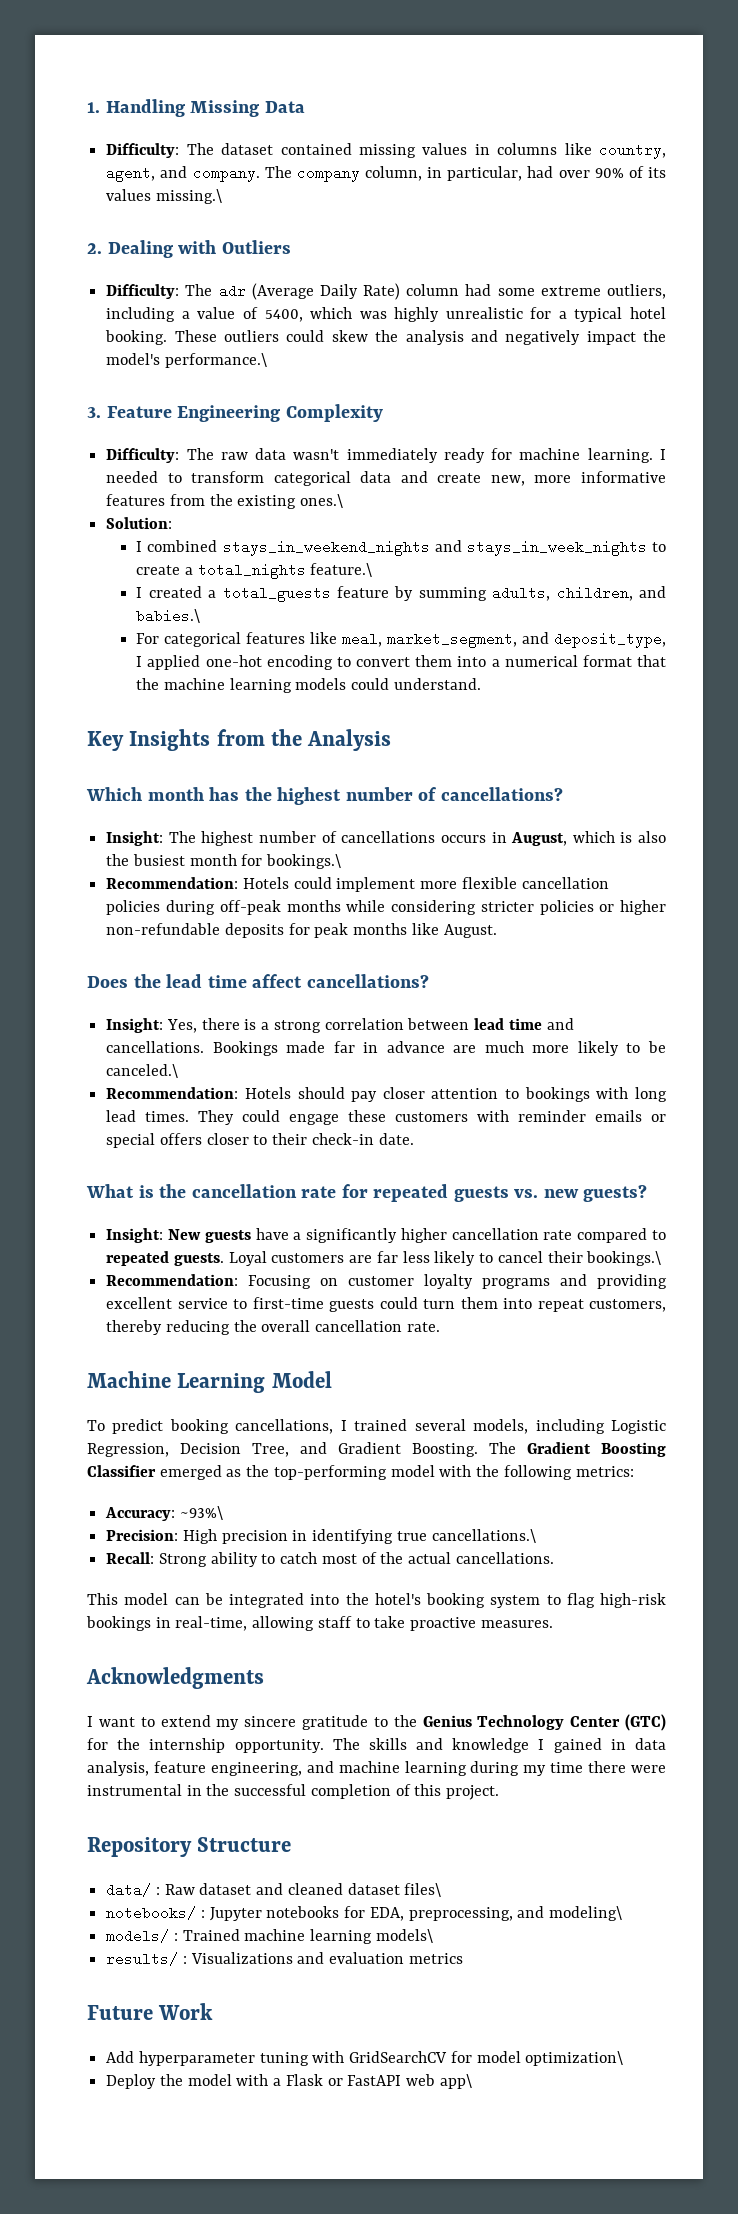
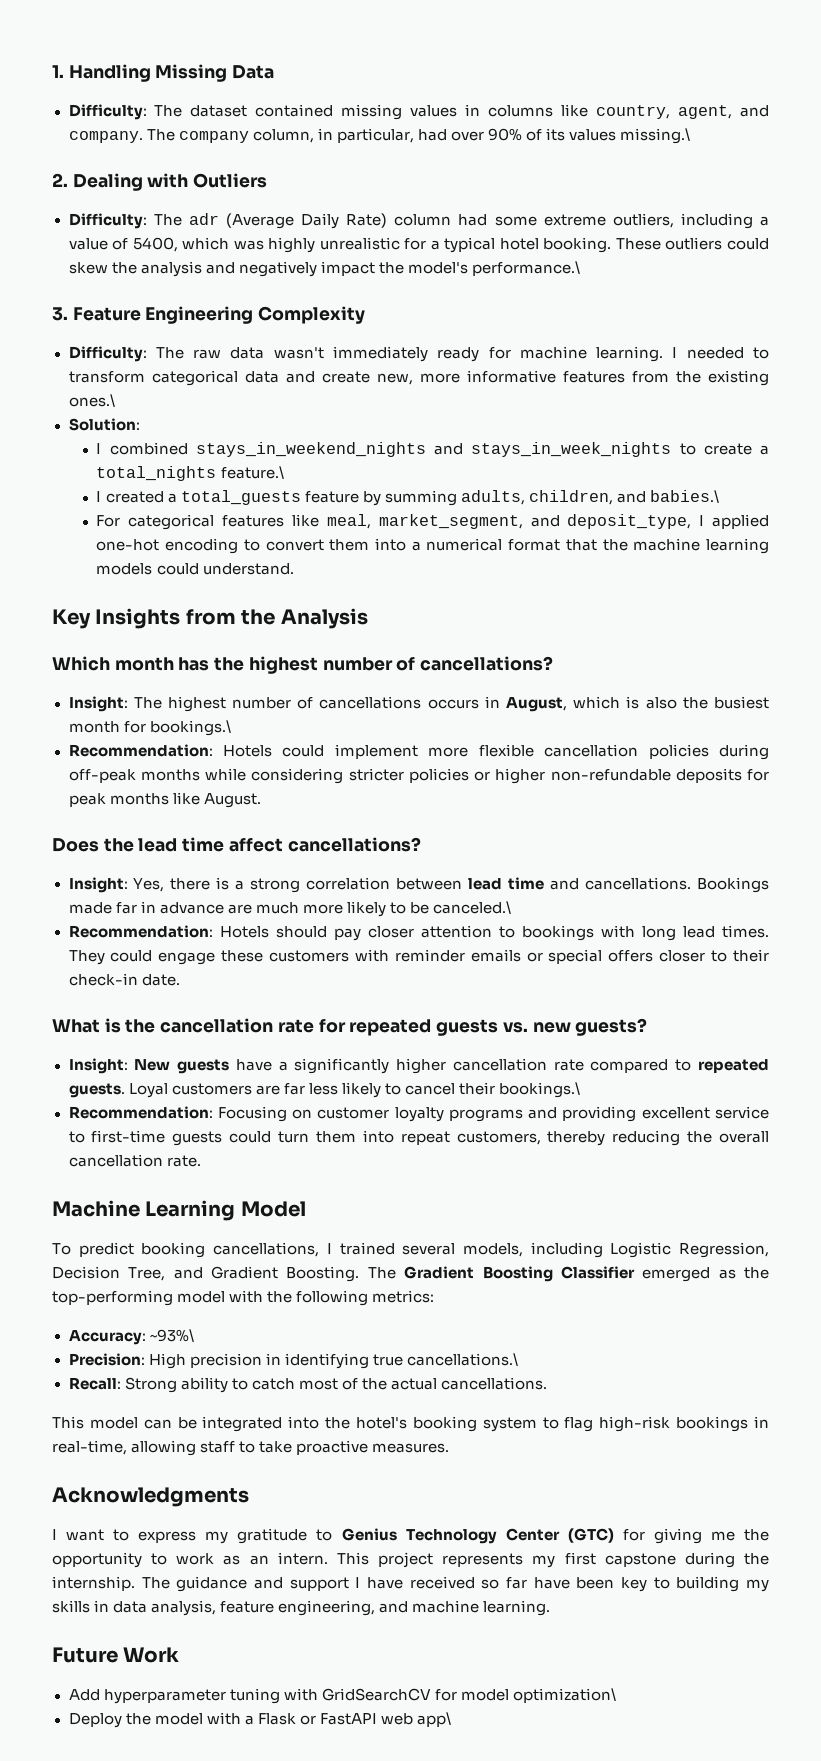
- I want to extend my sincere gratitude to the Genius Technology Center (GTC) for the internship opportunity. The skills and knowledge I gained in data analysis, feature engineering, and machine learning during my time there were instrumental in the successful completion of this project.
- Repository Structure
- data/ : Raw dataset and cleaned dataset files\
- notebooks/ : Jupyter notebooks for EDA, preprocessing, and modeling\
- models/ : Trained machine learning models\
- results/ : Visualizations and evaluation metrics
+ I want to express my gratitude to Genius Technology Center (GTC) for giving me the opportunity to work as an intern. This project represents my first capstone during the internship. The guidance and support I have received so far have been key to building my skills in data analysis, feature engineering, and machine learning.

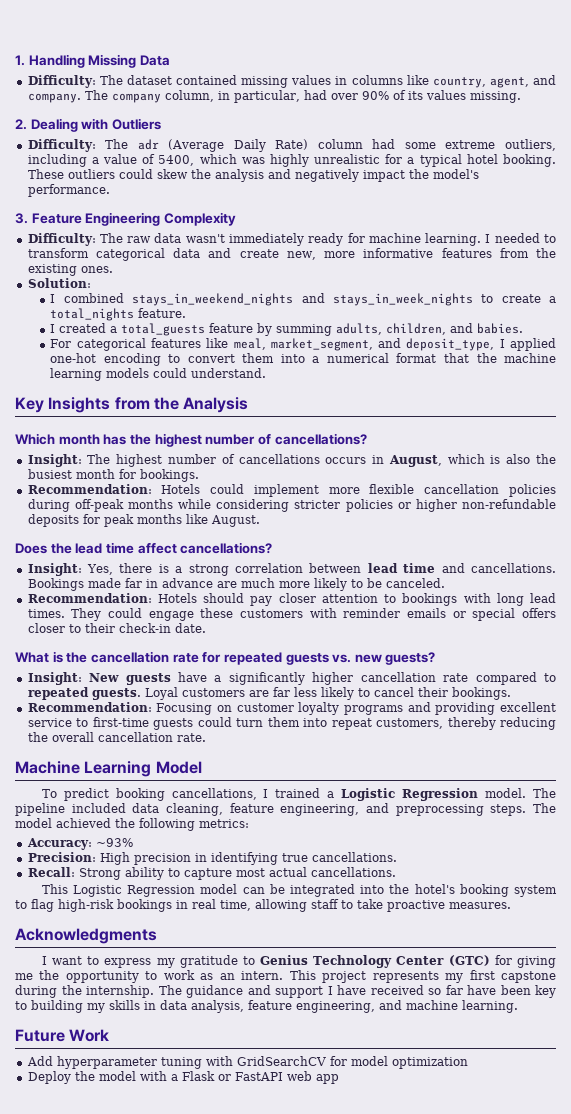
- The company column, in particular, had over 90% of its values missing.\
+ The company column, in particular, had over 90% of its values missing.
- These outliers could skew the analysis and negatively impact the model's performance.\
+ These outliers could skew the analysis and negatively impact the model's performance.
- I needed to transform categorical data and create new, more informative features from the existing ones.\
+ I needed to transform categorical data and create new, more informative features from the existing ones.
- I combined stays_in_weekend_nights and stays_in_week_nights to create a total_nights feature.\
+ I combined stays_in_weekend_nights and stays_in_week_nights to create a total_nights feature.
- I created a total_guests feature by summing adults, children, and babies.\
+ I created a total_guests feature by summing adults, children, and babies.
- Insight: The highest number of cancellations occurs in August, which is also the busiest month for bookings.\
+ Insight: The highest number of cancellations occurs in August, which is also the busiest month for bookings.
- Bookings made far in advance are much more likely to be canceled.\
+ Bookings made far in advance are much more likely to be canceled.
- Loyal customers are far less likely to cancel their bookings.\
+ Loyal customers are far less likely to cancel their bookings.
- To predict booking cancellations, I trained several models, including Logistic Regression, Decision Tree, and Gradient Boosting. The Gradient Boosting Classifier emerged as the top-performing model with the following metrics:
+ To predict booking cancellations, I trained a Logistic Regression model. The pipeline included data cleaning, feature engineering, and preprocessing steps. The model achieved the following metrics:
- Accuracy: ~93%\
+ Accuracy: ~93%
- Precision: High precision in identifying true cancellations.\
+ Precision: High precision in identifying true cancellations.
- Recall: Strong ability to catch most of the actual cancellations.
+ Recall: Strong ability to capture most actual cancellations.
- This model can be integrated into the hotel's booking system to flag high-risk bookings in real-time, allowing staff to take proactive measures.
+ This Logistic Regression model can be integrated into the hotel's booking system to flag high-risk bookings in real time, allowing staff to take proactive measures.
- Add hyperparameter tuning with GridSearchCV for model optimization\
+ Add hyperparameter tuning with GridSearchCV for model optimization
- Deploy the model with a Flask or FastAPI web app\
+ Deploy the model with a Flask or FastAPI web app

